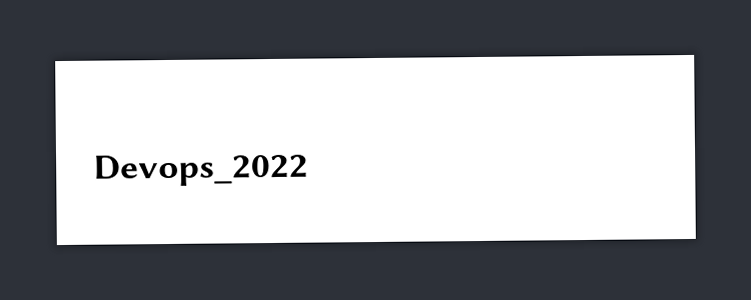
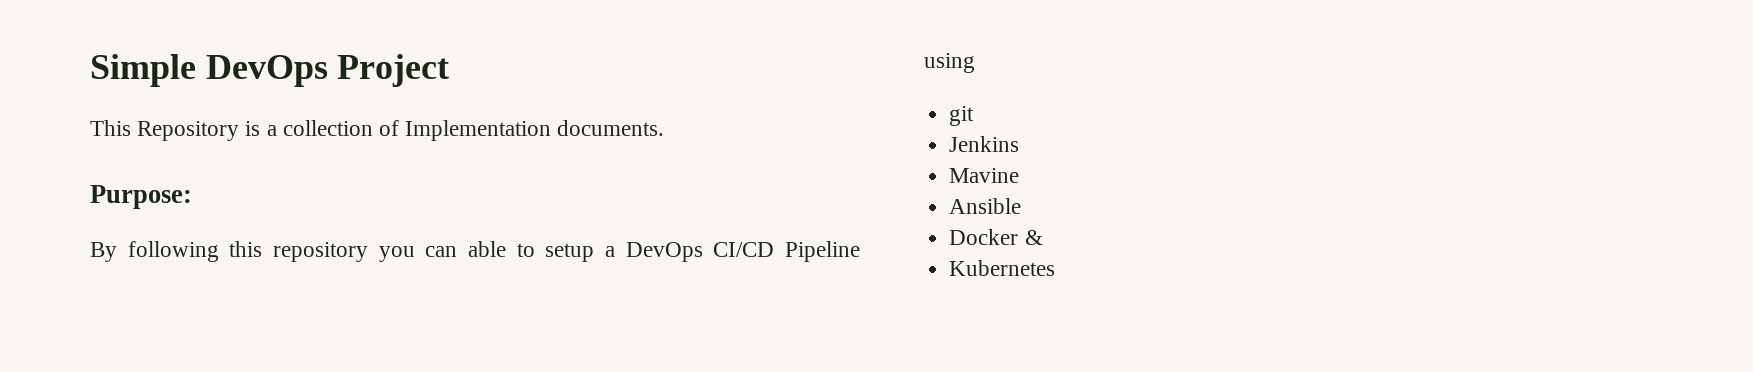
- Devops_2022
+ Simple DevOps Project
+ This Repository is a collection of Implementation documents.
+ Purpose:
+ By following this repository you can able to setup a DevOps CI/CD Pipeline using
+ git
+ Jenkins
+ Mavine
+ Ansible
+ Docker &
+ Kubernetes

